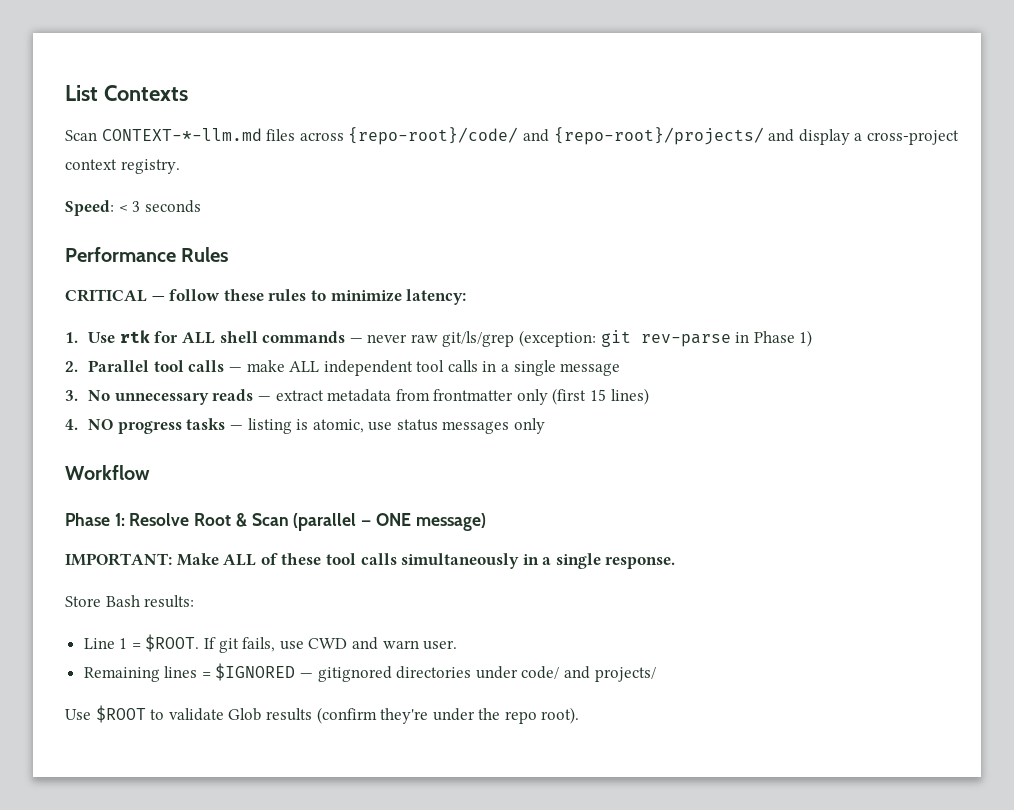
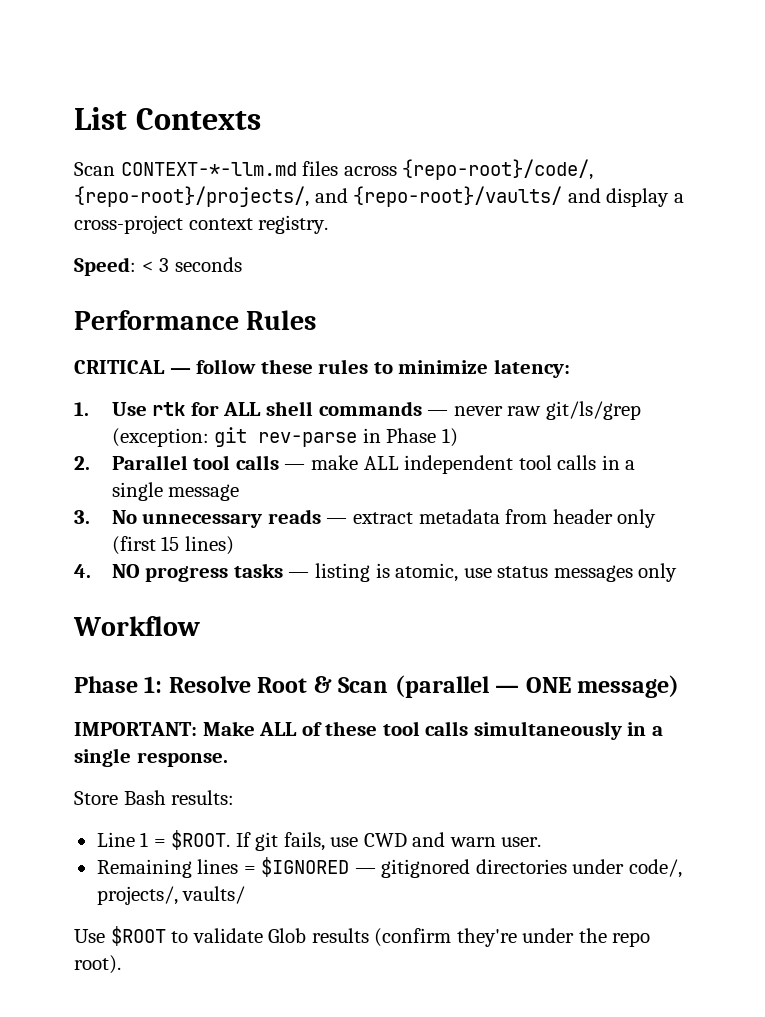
- Scan CONTEXT-*-llm.md files across {repo-root}/code/ and {repo-root}/projects/ and display a cross-project context registry.
+ Scan CONTEXT-*-llm.md files across {repo-root}/code/, {repo-root}/projects/, and {repo-root}/vaults/ and display a cross-project context registry.
- 3. No unnecessary reads — extract metadata from frontmatter only (first 15 lines)
+ 3. No unnecessary reads — extract metadata from header only (first 15 lines)
- Remaining lines = $IGNORED — gitignored directories under code/ and projects/
+ Remaining lines = $IGNORED — gitignored directories under code/, projects/, vaults/

